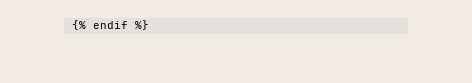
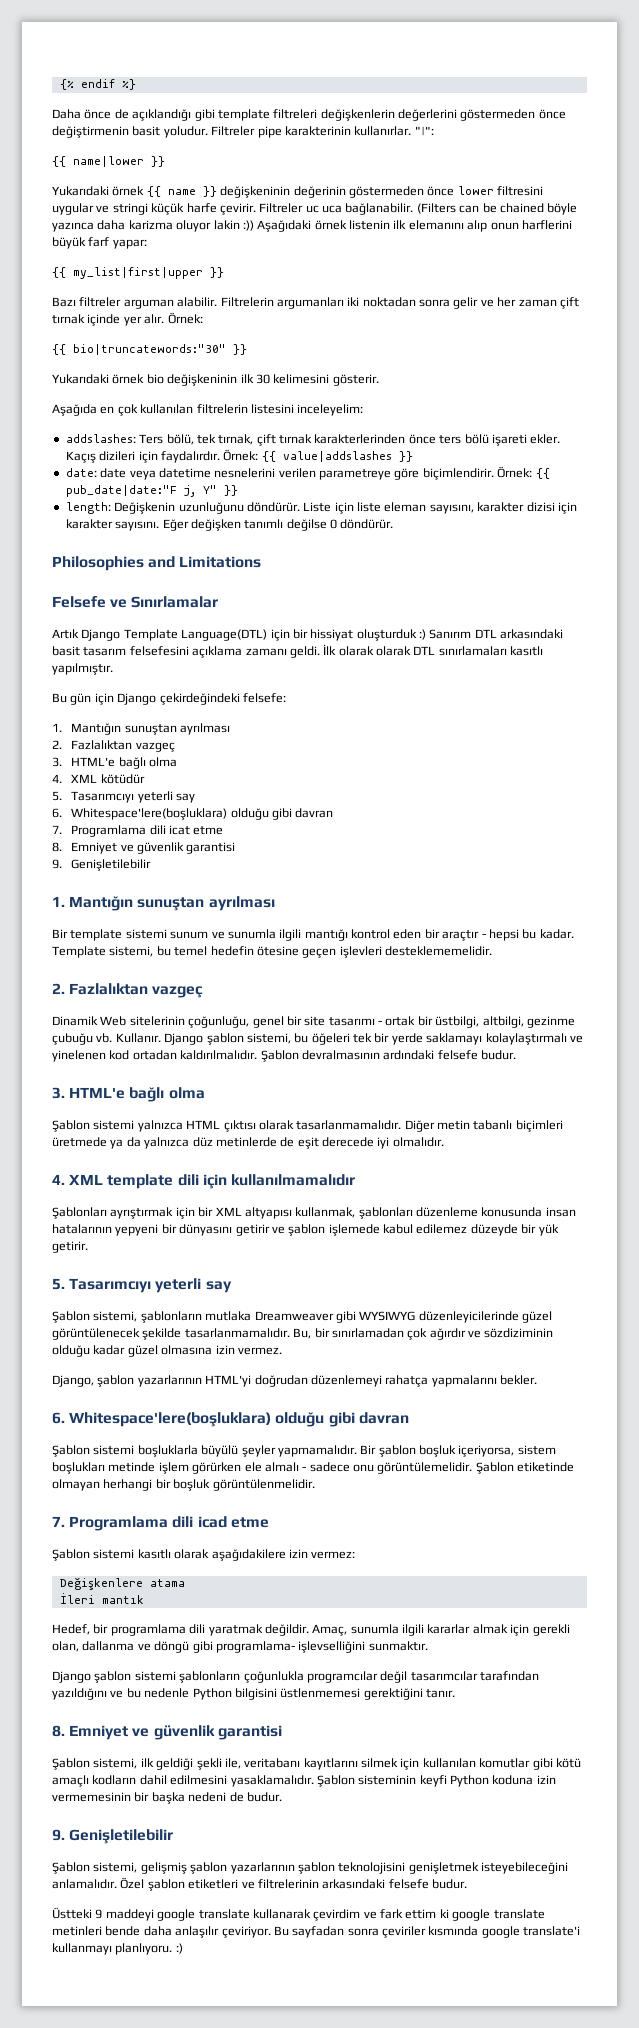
+ Daha önce de açıklandığı gibi template filtreleri değişkenlerin değerlerini göstermeden önce değiştirmenin basit yoludur. Filtreler pipe karakterinin kullanırlar. "|":
+ {{ name|lower }}
+ Yukarıdaki örnek {{ name }} değişkeninin değerinin göstermeden önce lower filtresini uygular ve stringi küçük harfe çevirir. Filtreler uc uca bağlanabilir. (Filters can be chained böyle yazınca daha karizma oluyor lakin :)) Aşağıdaki örnek listenin ilk elemanını alıp onun harflerini büyük farf yapar:
+ {{ my_list|first|upper }}
+ Bazı filtreler arguman alabilir. Filtrelerin argumanları iki noktadan sonra gelir ve her zaman çift tırnak içinde yer alır. Örnek:
+ {{ bio|truncatewords:"30" }}
+ Yukarıdaki örnek bio değişkeninin ilk 30 kelimesini gösterir.
+ Aşağıda en çok kullanılan filtrelerin listesini inceleyelim:
+ addslashes: Ters bölü, tek tırnak, çift tırnak karakterlerinden önce ters bölü işareti ekler. Kaçış dizileri için faydalırdır. Örnek: {{ value|addslashes }}
+ date: date veya datetime nesnelerini verilen parametreye göre biçimlendirir. Örnek: {{ pub_date|date:"F j, Y" }}
+ length: Değişkenin uzunluğunu döndürür. Liste için liste eleman sayısını, karakter dizisi için karakter sayısını. Eğer değişken tanımlı değilse 0 döndürür.
+ Philosophies and Limitations
+ Felsefe ve Sınırlamalar
+ Artık Django Template Language(DTL) için bir hissiyat oluşturduk :) Sanırım DTL arkasındaki basit tasarım felsefesini açıklama zamanı geldi. İlk olarak olarak DTL sınırlamaları kasıtlı yapılmıştır.
+ Bu gün için Django çekirdeğindeki felsefe:
+ 1. Mantığın sunuştan ayrılması
+ 2. Fazlalıktan vazgeç
+ 3. HTML'e bağlı olma
+ 4. XML kötüdür
+ 5. Tasarımcıyı yeterli say
+ 6. Whitespace'lere(boşluklara) olduğu gibi davran
+ 7. Programlama dili icat etme
+ 8. Emniyet ve güvenlik garantisi
+ 9. Genişletilebilir
+ 1. Mantığın sunuştan ayrılması
+ Bir template sistemi sunum ve sunumla ilgili mantığı kontrol eden bir araçtır - hepsi bu kadar. Template sistemi, bu temel hedefin ötesine geçen işlevleri desteklememelidir.
+ 2. Fazlalıktan vazgeç
+ Dinamik Web sitelerinin çoğunluğu, genel bir site tasarımı - ortak bir üstbilgi, altbilgi, gezinme çubuğu vb. Kullanır. Django şablon sistemi, bu öğeleri tek bir yerde saklamayı kolaylaştırmalı ve yinelenen kod ortadan kaldırılmalıdır. Şablon devralmasının ardındaki felsefe budur.
+ 3. HTML'e bağlı olma
+ Şablon sistemi yalnızca HTML çıktısı olarak tasarlanmamalıdır. Diğer metin tabanlı biçimleri üretmede ya da yalnızca düz metinlerde de eşit derecede iyi olmalıdır.
+ 4. XML template dili için kullanılmamalıdır
+ Şablonları ayrıştırmak için bir XML altyapısı kullanmak, şablonları düzenleme konusunda insan hatalarının yepyeni bir dünyasını getirir ve şablon işlemede kabul edilemez düzeyde bir yük getirir.
+ 5. Tasarımcıyı yeterli say
+ Şablon sistemi, şablonların mutlaka Dreamweaver gibi WYSIWYG düzenleyicilerinde güzel görüntülenecek şekilde tasarlanmamalıdır. Bu, bir sınırlamadan çok ağırdır ve sözdiziminin olduğu kadar güzel olmasına izin vermez.
+ Django, şablon yazarlarının HTML'yi doğrudan düzenlemeyi rahatça yapmalarını bekler.
+ 6. Whitespace'lere(boşluklara) olduğu gibi davran
+ Şablon sistemi boşluklarla büyülü şeyler yapmamalıdır. Bir şablon boşluk içeriyorsa, sistem boşlukları metinde işlem görürken ele almalı - sadece onu görüntülemelidir. Şablon etiketinde olmayan herhangi bir boşluk görüntülenmelidir.
+ 7. Programlama dili icad etme
+ Şablon sistemi kasıtlı olarak aşağıdakilere izin vermez:
+ Değişkenlere atama
+ İleri mantık
+ Hedef, bir programlama dili yaratmak değildir. Amaç, sunumla ilgili kararlar almak için gerekli olan, dallanma ve döngü gibi programlama- işlevselliğini sunmaktır.
+ Django şablon sistemi şablonların çoğunlukla programcılar değil tasarımcılar tarafından yazıldığını ve bu nedenle Python bilgisini üstlenmemesi gerektiğini tanır.
+ 8. Emniyet ve güvenlik garantisi
+ Şablon sistemi, ilk geldiği şekli ile, veritabanı kayıtlarını silmek için kullanılan komutlar gibi kötü amaçlı kodların dahil edilmesini yasaklamalıdır. Şablon sisteminin keyfi Python koduna izin vermemesinin bir başka nedeni de budur.
+ 9. Genişletilebilir
+ Şablon sistemi, gelişmiş şablon yazarlarının şablon teknolojisini genişletmek isteyebileceğini anlamalıdır. Özel şablon etiketleri ve filtrelerinin arkasındaki felsefe budur.
+ Üstteki 9 maddeyi google translate kullanarak çevirdim ve fark ettim ki google translate metinleri bende daha anlaşılır çeviriyor. Bu sayfadan sonra çeviriler kısmında google translate'i kullanmayı planlıyoru. :)

